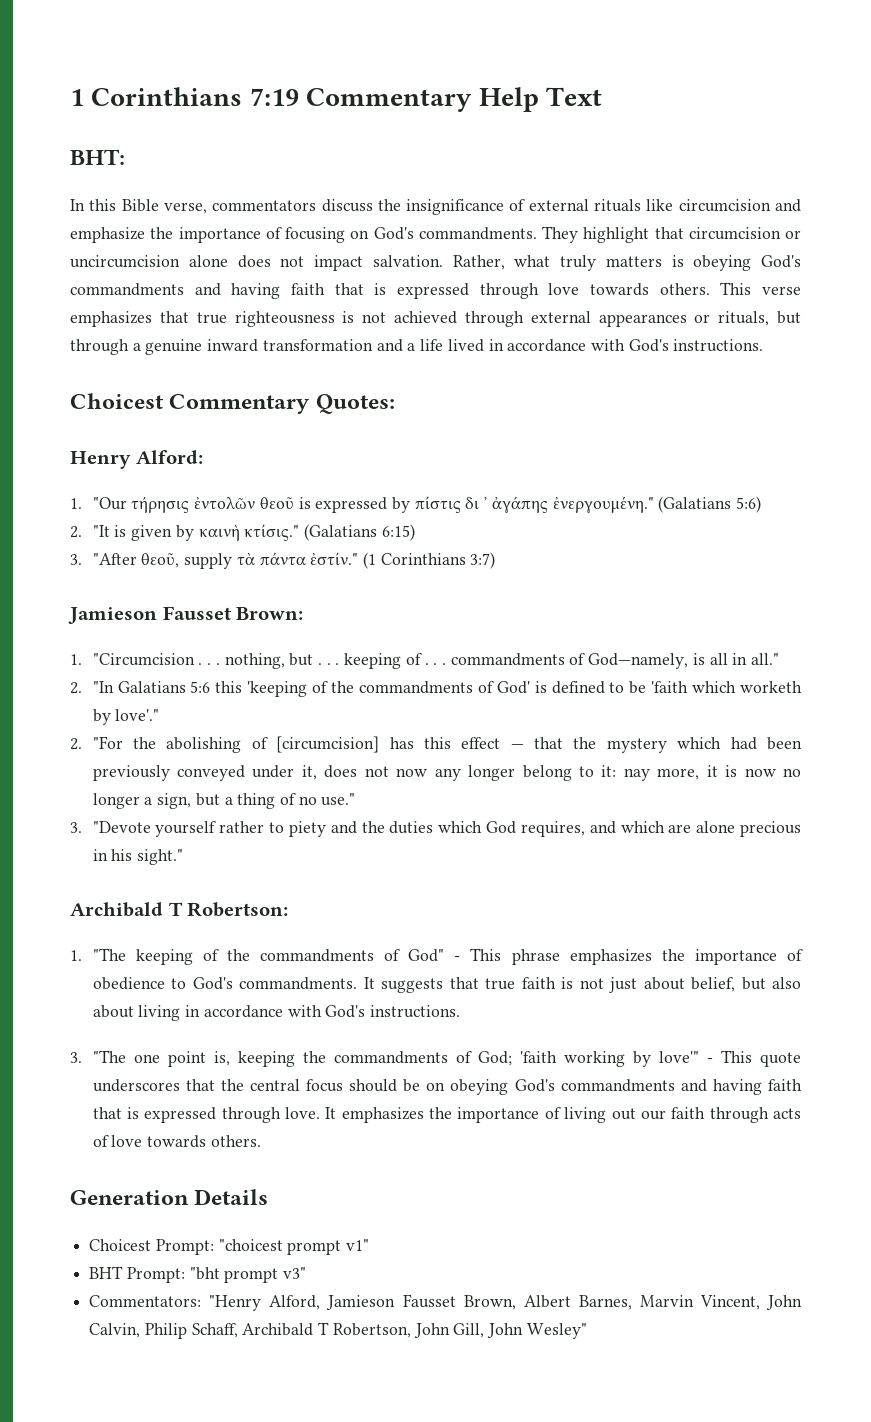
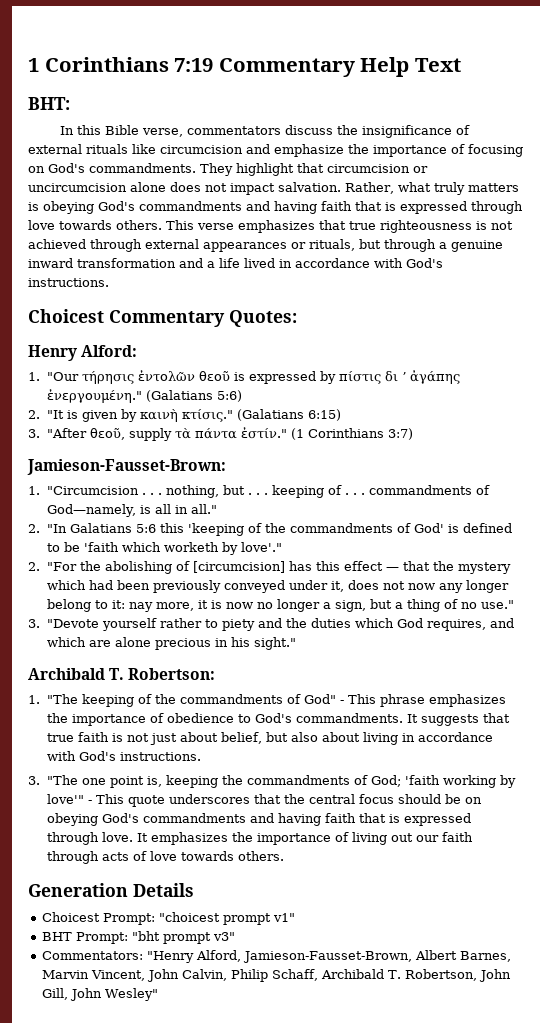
- Jamieson Fausset Brown:
+ Jamieson-Fausset-Brown:
- Archibald T Robertson:
+ Archibald T. Robertson:
- Commentators: "Henry Alford, Jamieson Fausset Brown, Albert Barnes, Marvin Vincent, John Calvin, Philip Schaff, Archibald T Robertson, John Gill, John Wesley"
+ Commentators: "Henry Alford, Jamieson-Fausset-Brown, Albert Barnes, Marvin Vincent, John Calvin, Philip Schaff, Archibald T. Robertson, John Gill, John Wesley"

